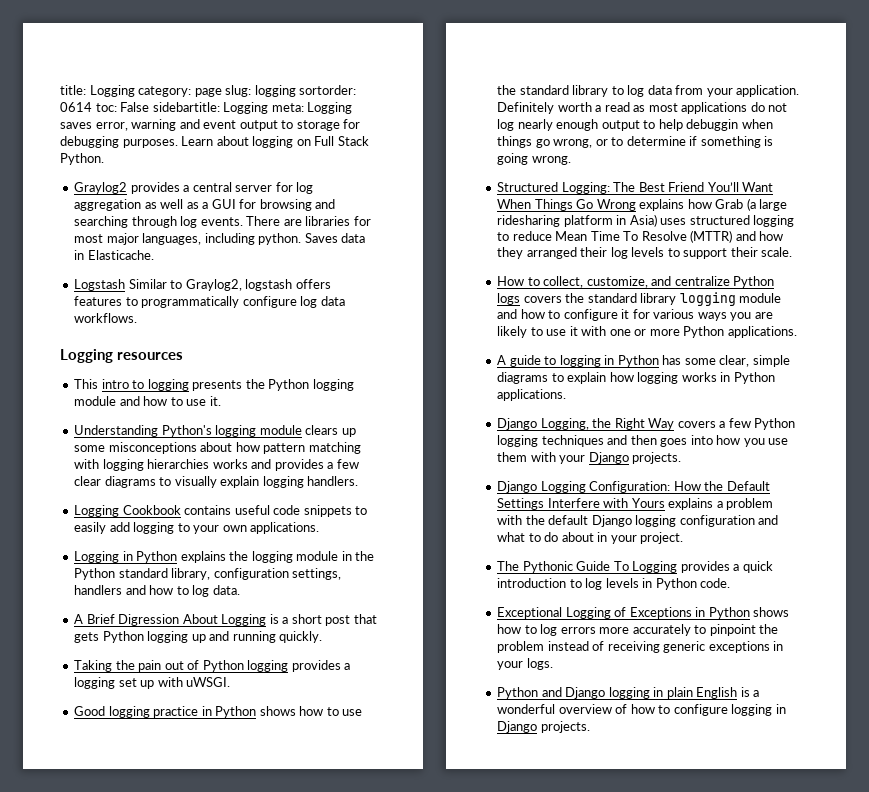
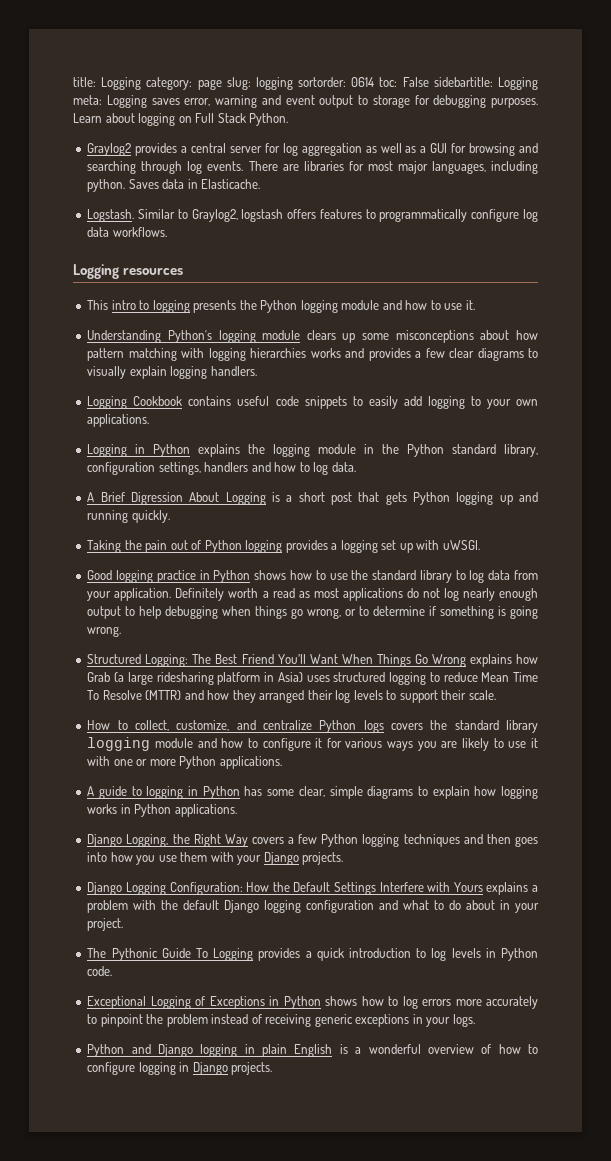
- Logstash Similar to Graylog2, logstash offers features to programmatically configure log data workflows.
+ Logstash. Similar to Graylog2, logstash offers features to programmatically configure log data workflows.
- Definitely worth a read as most applications do not log nearly enough output to help debuggin when things go wrong, or to determine if something is going wrong.
+ Definitely worth a read as most applications do not log nearly enough output to help debugging when things go wrong, or to determine if something is going wrong.

